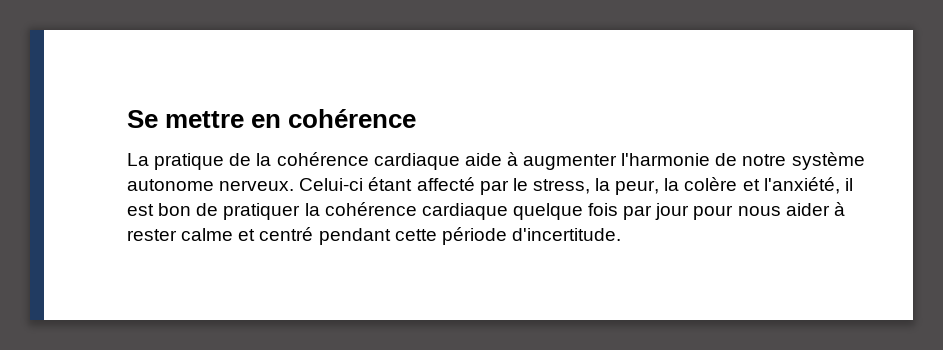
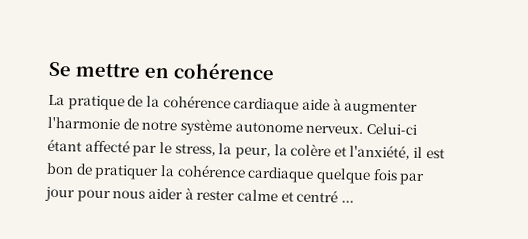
- Celui-ci étant affecté par le stress, la peur, la colère et l'anxiété, il est bon de pratiquer la cohérence cardiaque quelque fois par jour pour nous aider à rester calme et centré pendant cette période d'incertitude.
+ Celui-ci étant affecté par le stress, la peur, la colère et l'anxiété, il est bon de pratiquer la cohérence cardiaque quelque fois par jour pour nous aider à rester calme et centré ...

